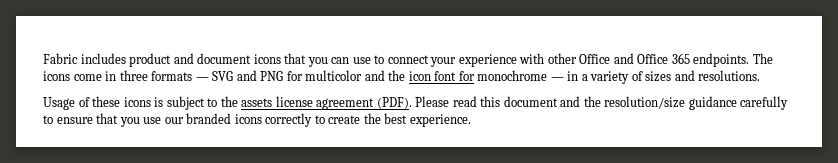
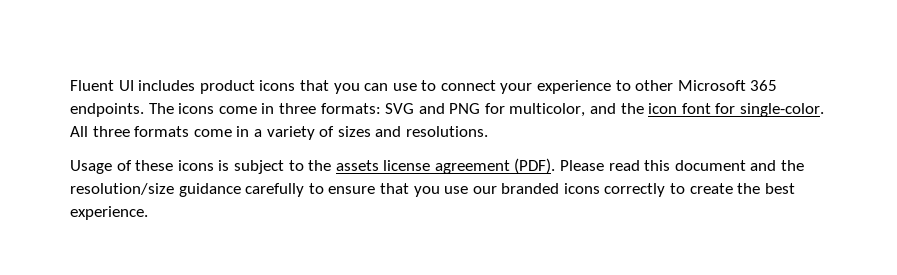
- Fabric includes product and document icons that you can use to connect your experience with other Office and Office 365 endpoints.
+ Fluent UI includes product icons that you can use to connect your experience to other Microsoft 365 endpoints.
- The icons come in three formats — SVG and PNG for multicolor and the icon font for monochrome — in a variety of sizes and resolutions.
+ The icons come in three formats: SVG and PNG for multicolor, and the icon font for single-color. All three formats come in a variety of sizes and resolutions.

